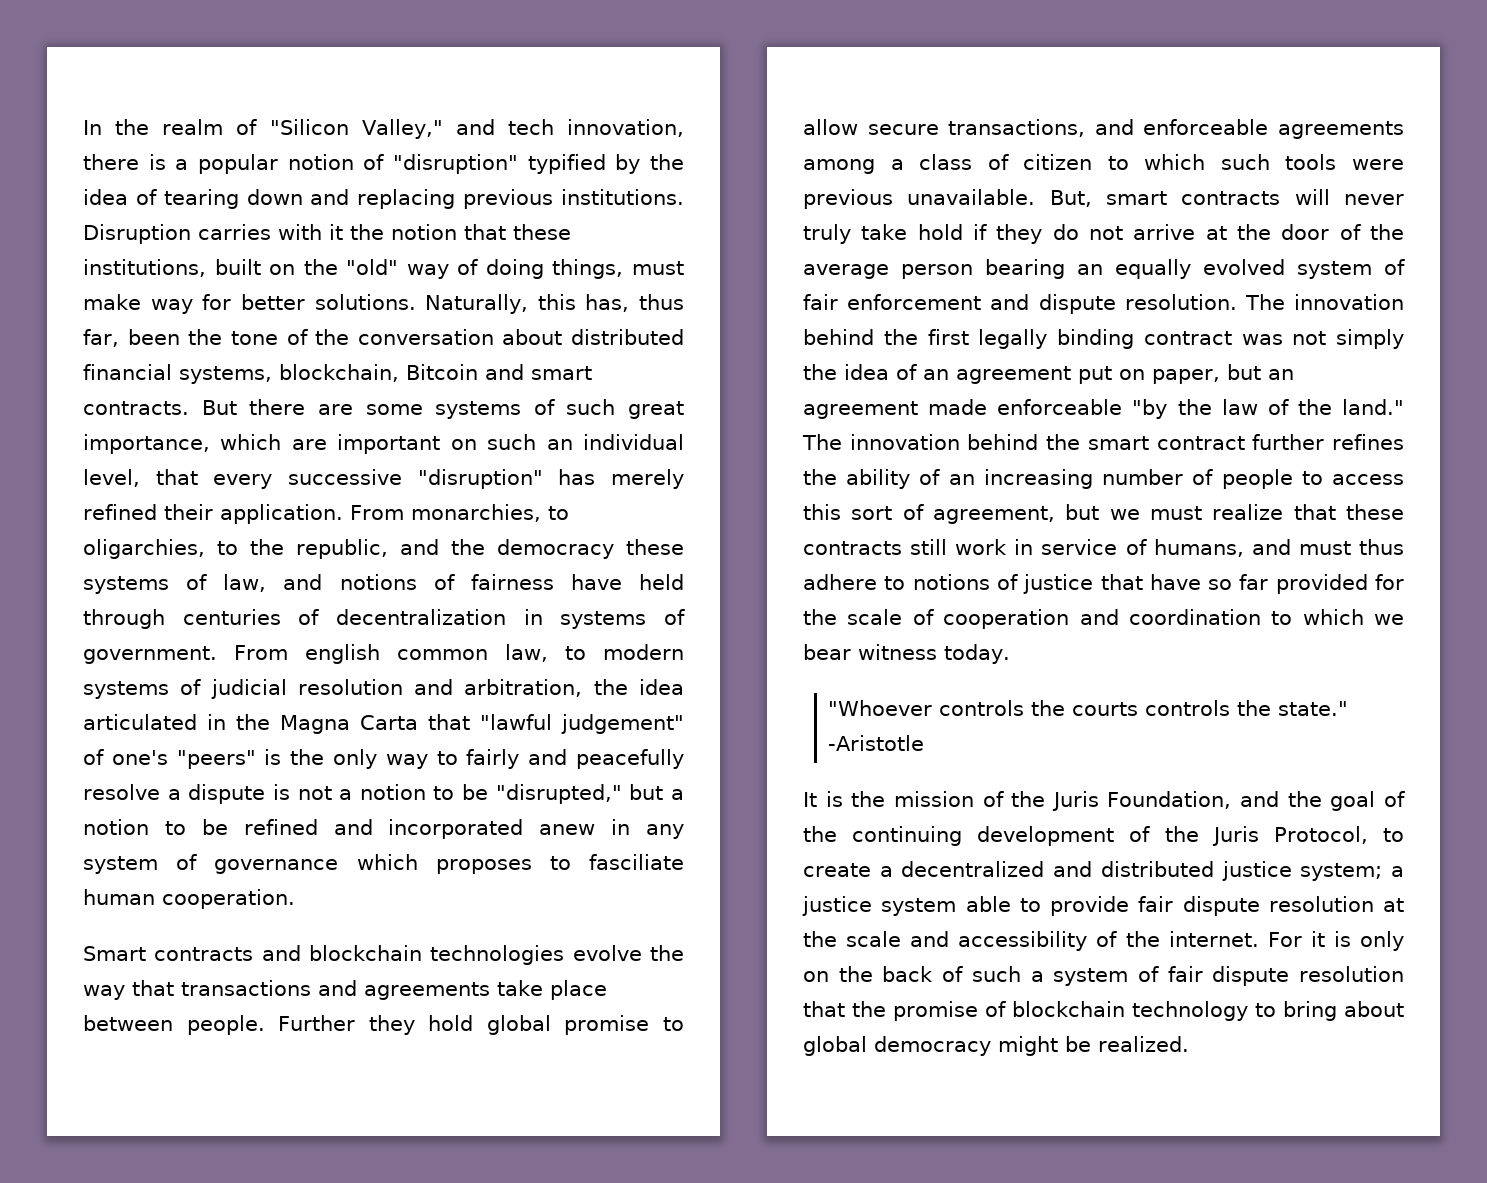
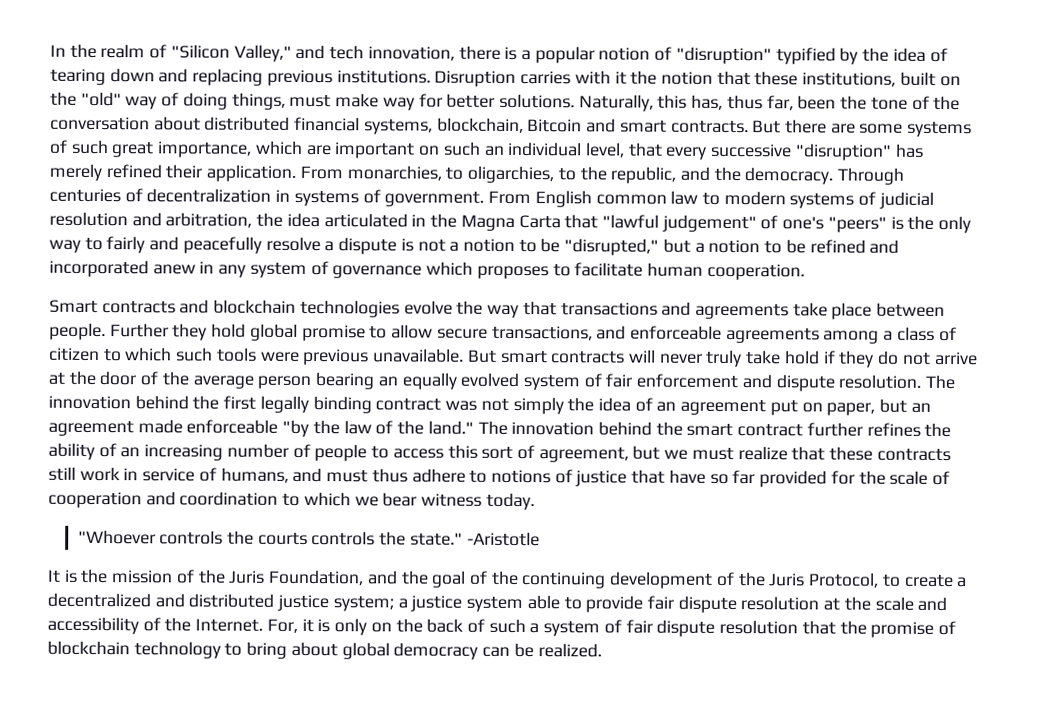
- From monarchies, to oligarchies, to the republic, and the democracy these systems of law, and notions of fairness have held through centuries of decentralization in systems of government.
+ From monarchies, to oligarchies, to the republic, and the democracy. Through centuries of decentralization in systems of government.
- From english common law, to modern systems of judicial resolution and arbitration, the idea articulated in the Magna Carta that "lawful judgement" of one's "peers" is the only way to fairly and peacefully resolve a dispute is not a notion to be "disrupted," but a notion to be refined and incorporated anew in any system of governance which proposes to fasciliate human cooperation.
+ From English common law to modern systems of judicial resolution and arbitration, the idea articulated in the Magna Carta that "lawful judgement" of one's "peers" is the only way to fairly and peacefully resolve a dispute is not a notion to be "disrupted," but a notion to be refined and incorporated anew in any system of governance which proposes to facilitate human cooperation.
- But, smart contracts will never truly take hold if they do not arrive at the door of the average person bearing an equally evolved system of fair enforcement and dispute resolution.
+ But smart contracts will never truly take hold if they do not arrive at the door of the average person bearing an equally evolved system of fair enforcement and dispute resolution.
- a justice system able to provide fair dispute resolution at the scale and accessibility of the internet. For it is only on the back of such a system of fair dispute resolution that the promise of blockchain technology to bring about global democracy might be realized.
+ a justice system able to provide fair dispute resolution at the scale and accessibility of the Internet. For, it is only on the back of such a system of fair dispute resolution that the promise of blockchain technology to bring about global democracy can be realized.

